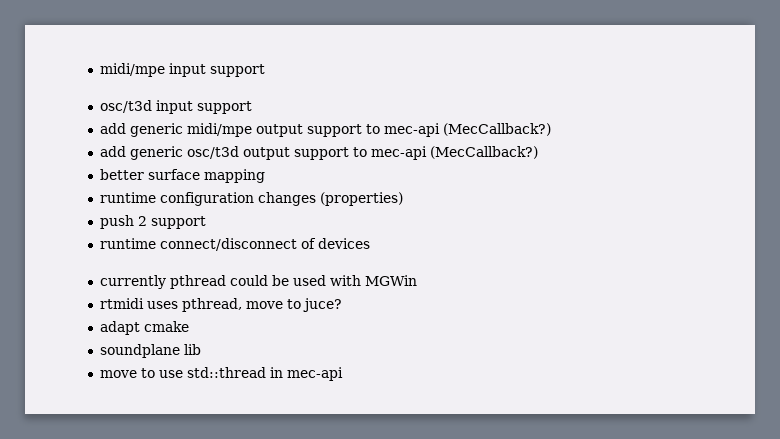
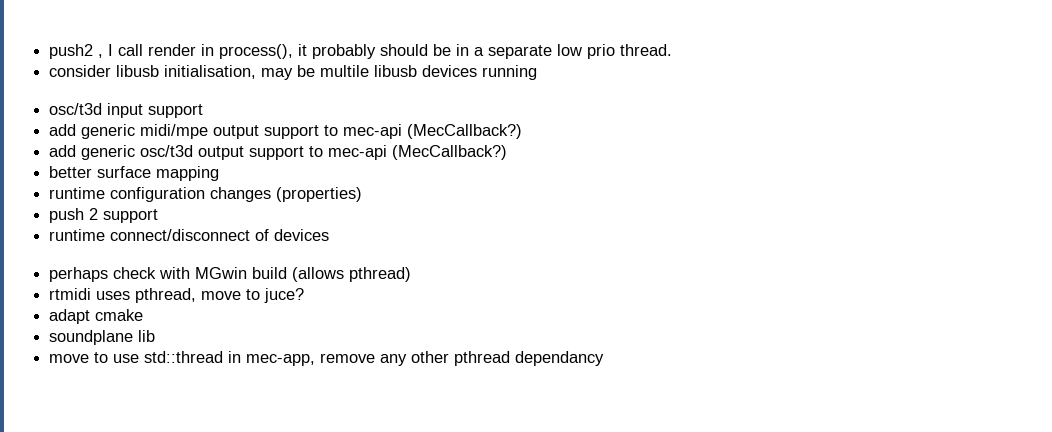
- midi/mpe input support
+ push2 , I call render in process(), it probably should be in a separate low prio thread.
+ consider libusb initialisation, may be multile libusb devices running
- currently pthread could be used with MGWin
+ perhaps check with MGwin build (allows pthread)
- move to use std::thread in mec-api
+ move to use std::thread in mec-app, remove any other pthread dependancy

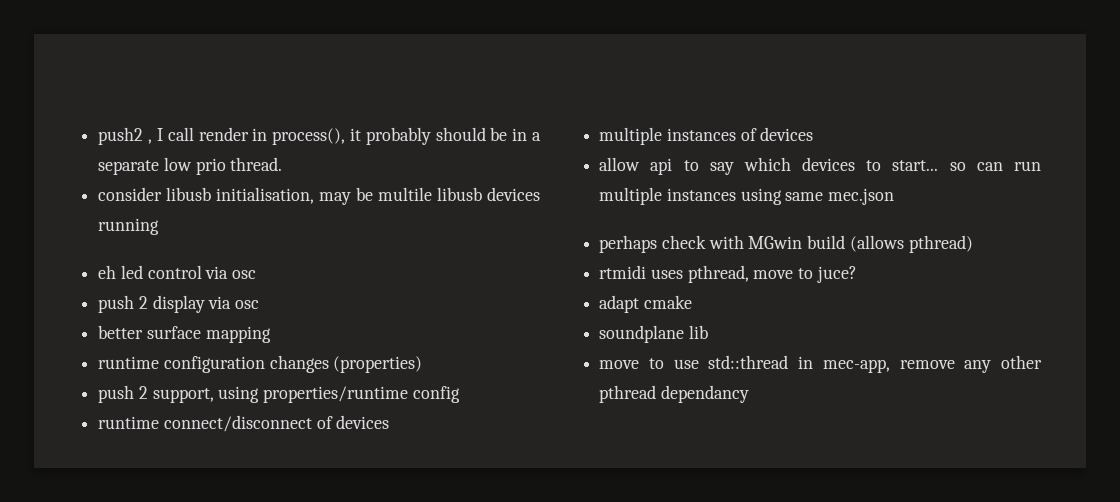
- osc/t3d input support
- add generic midi/mpe output support to mec-api (MecCallback?)
- add generic osc/t3d output support to mec-api (MecCallback?)
+ eh led control via osc
+ push 2 display via osc
- push 2 support
+ push 2 support, using properties/runtime config
+ multiple instances of devices
+ allow api to say which devices to start... so can run multiple instances using same mec.json

